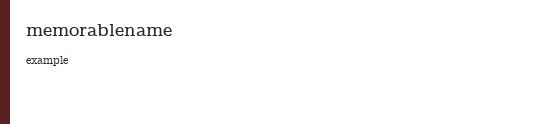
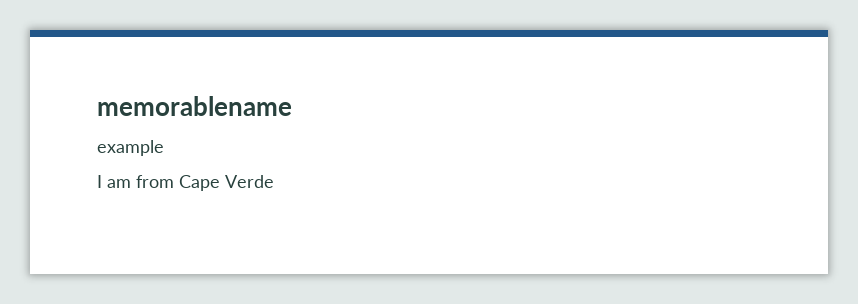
+ I am from Cape Verde

